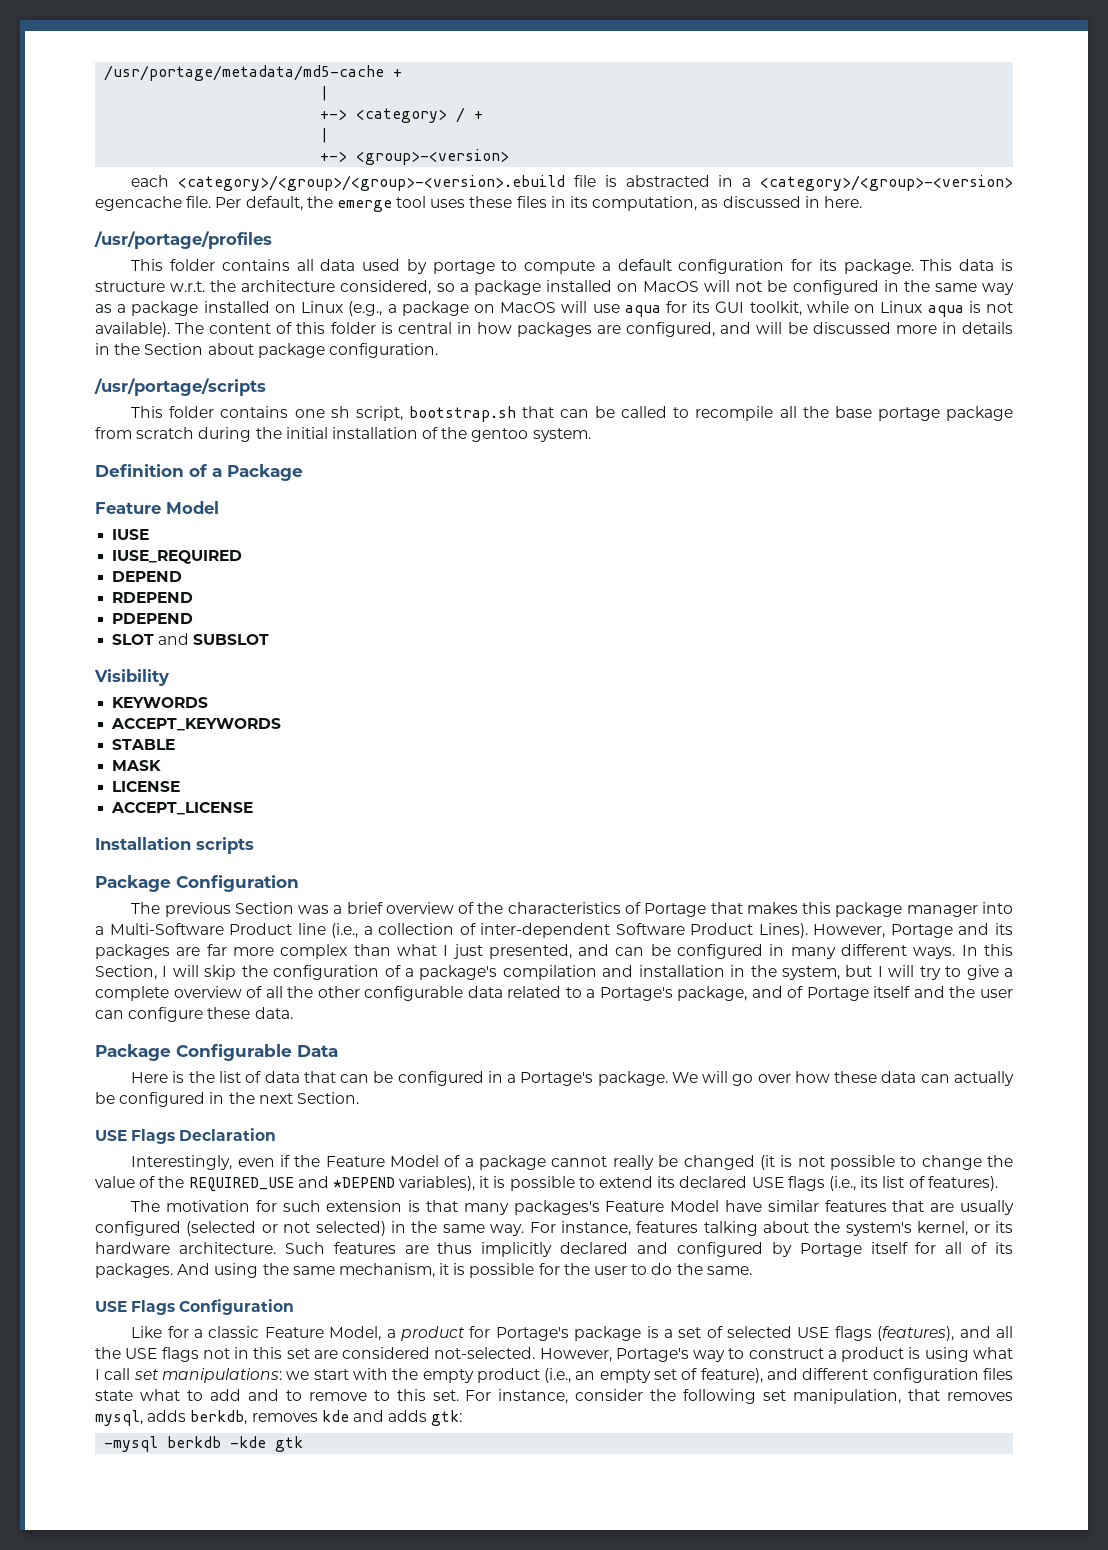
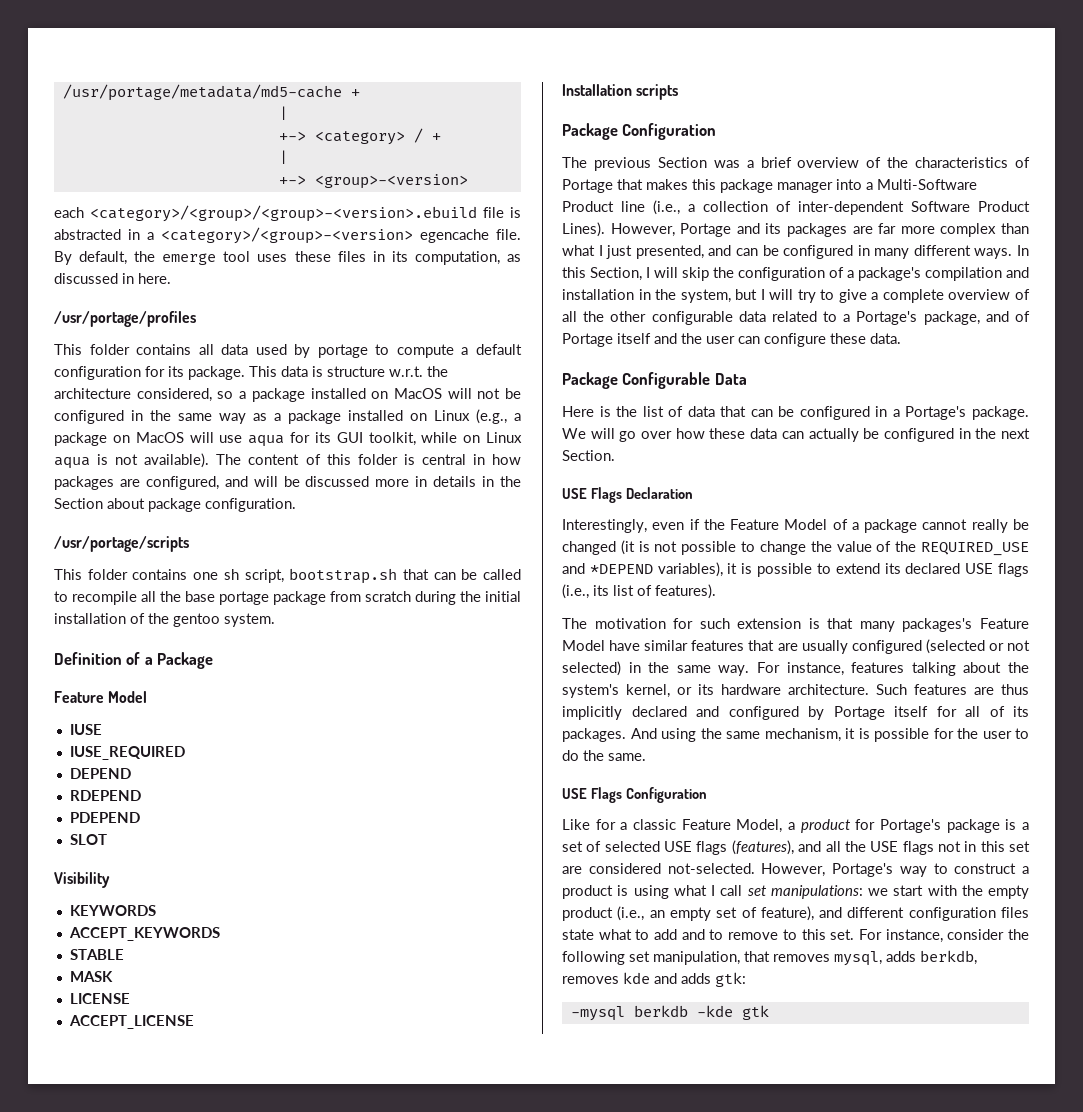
- Per default, the emerge tool uses these files in its computation, as discussed in here.
+ By default, the emerge tool uses these files in its computation, as discussed in here.
- SLOT and SUBSLOT
+ SLOT

